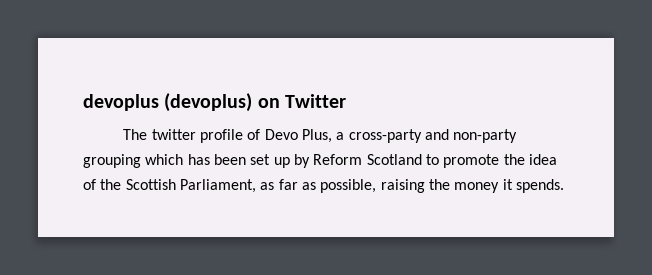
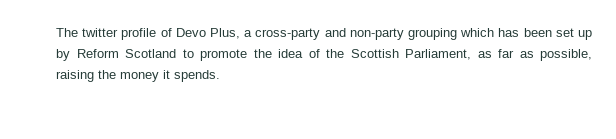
- devoplus (devoplus) on Twitter

